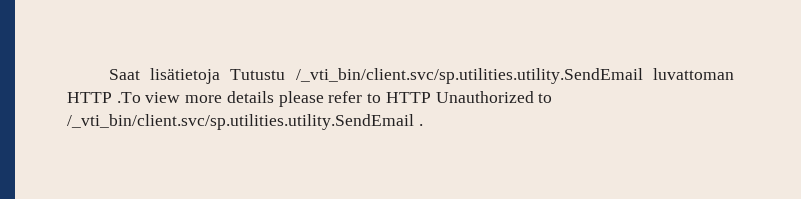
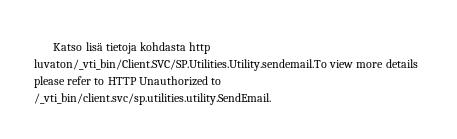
- Saat lisätietoja Tutustu /_vti_bin/client.svc/sp.utilities.utility.SendEmail luvattoman HTTP .To view more details please refer to HTTP Unauthorized to /_vti_bin/client.svc/sp.utilities.utility.SendEmail .
+ Katso lisä tietoja kohdasta http luvaton/_vti_bin/Client.SVC/SP.Utilities.Utility.sendemail.To view more details please refer to HTTP Unauthorized to /_vti_bin/client.svc/sp.utilities.utility.SendEmail.

